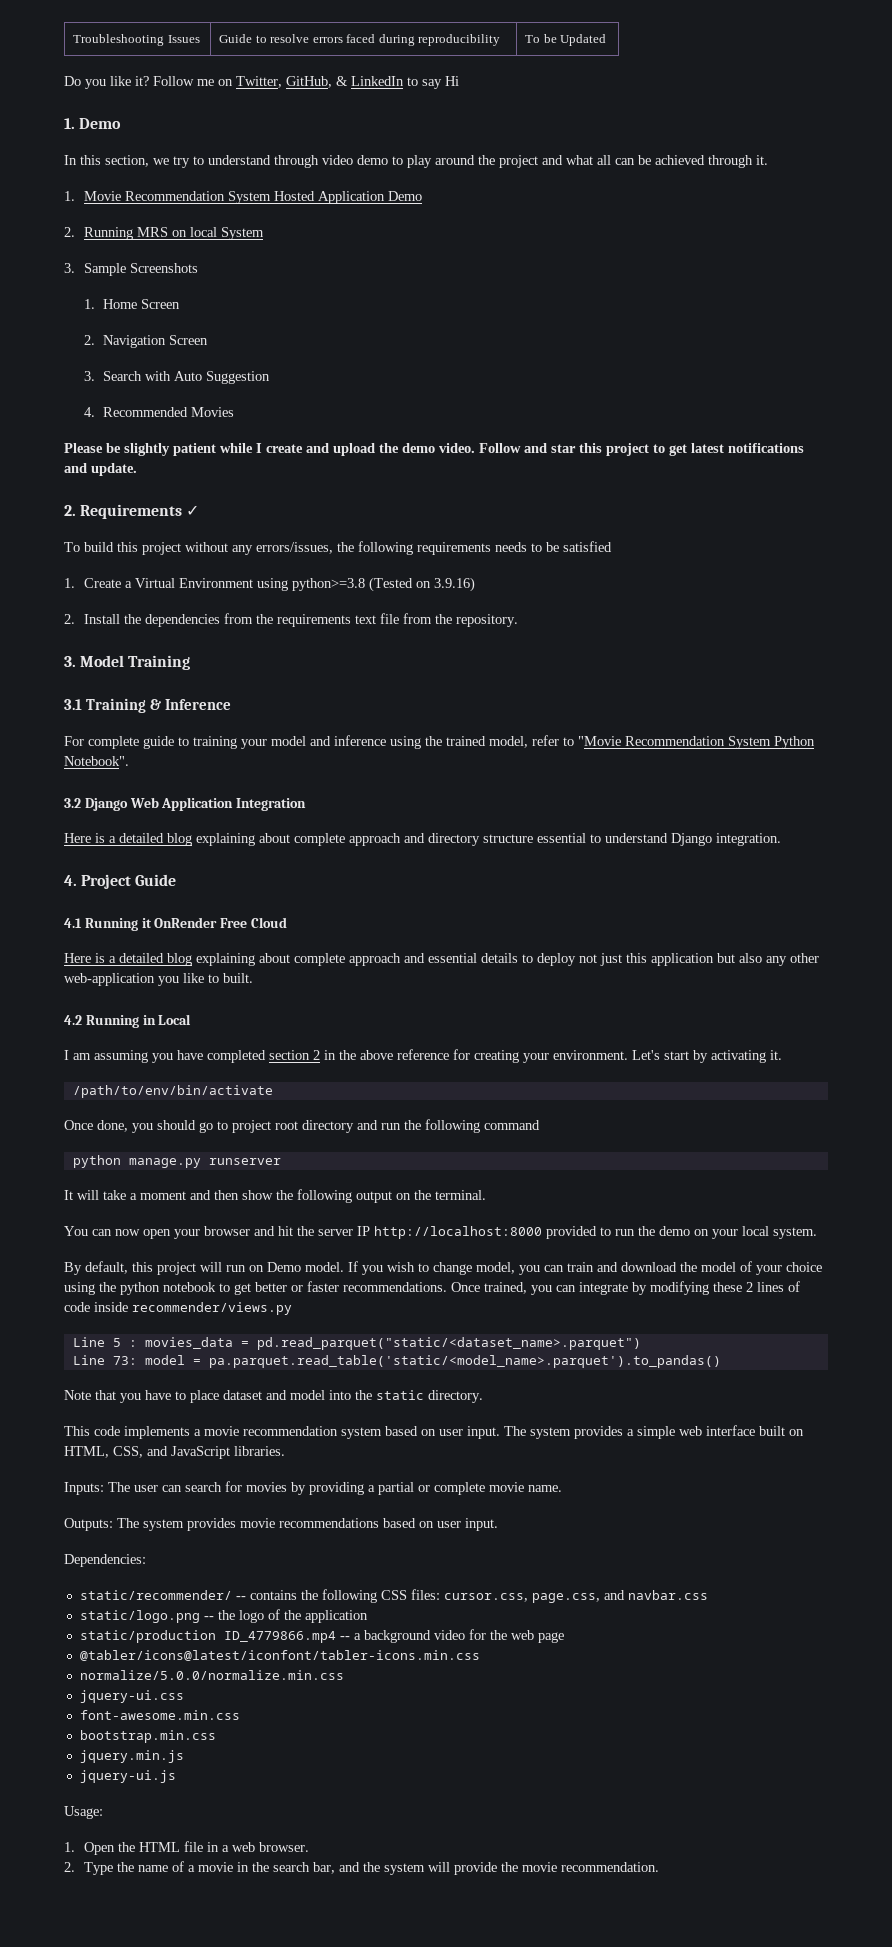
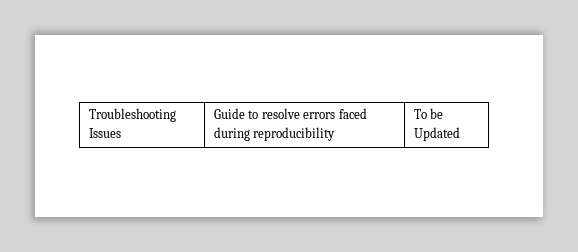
- Do you like it? Follow me on Twitter, GitHub, & LinkedIn to say Hi
- 1. Demo
- In this section, we try to understand through video demo to play around the project and what all can be achieved through it.
- 1. Movie Recommendation System Hosted Application Demo
- 2. Running MRS on local System
- 3. Sample Screenshots
- 1. Home Screen
- 2. Navigation Screen
- 3. Search with Auto Suggestion
- 4. Recommended Movies
- Please be slightly patient while I create and upload the demo video. Follow and star this project to get latest notifications and update.
- 2. Requirements ✓
- To build this project without any errors/issues, the following requirements needs to be satisfied
- 1. Create a Virtual Environment using python>=3.8 (Tested on 3.9.16)
- 2. Install the dependencies from the requirements text file from the repository.
- 3. Model Training
- 3.1 Training & Inference
- For complete guide to training your model and inference using the trained model, refer to "Movie Recommendation System Python Notebook".
- 3.2 Django Web Application Integration
- Here is a detailed blog explaining about complete approach and directory structure essential to understand Django integration.
- 4. Project Guide
- 4.1 Running it OnRender Free Cloud
- Here is a detailed blog explaining about complete approach and essential details to deploy not just this application but also any other web-application you like to built.
- 4.2 Running in Local
- I am assuming you have completed section 2 in the above reference for creating your environment. Let's start by activating it.
- /path/to/env/bin/activate
- Once done, you should go to project root directory and run the following command
- python manage.py runserver
- It will take a moment and then show the following output on the terminal.
- You can now open your browser and hit the server IP http://localhost:8000 provided to run the demo on your local system.
- By default, this project will run on Demo model. If you wish to change model, you can train and download the model of your choice using the python notebook to get better or faster recommendations. Once trained, you can integrate by modifying these 2 lines of code inside recommender/views.py
- Line 5 : movies_data = pd.read_parquet("static/<dataset_name>.parquet")
- Line 73: model = pa.parquet.read_table('static/<model_name>.parquet').to_pandas()
- Note that you have to place dataset and model into the static directory.
- This code implements a movie recommendation system based on user input. The system provides a simple web interface built on HTML, CSS, and JavaScript libraries.
- Inputs: The user can search for movies by providing a partial or complete movie name.
- Outputs: The system provides movie recommendations based on user input.
- Dependencies:
- static/recommender/ -- contains the following CSS files: cursor.css, page.css, and navbar.css
- static/logo.png -- the logo of the application
- static/production ID_4779866.mp4 -- a background video for the web page
- @tabler/icons@latest/iconfont/tabler-icons.min.css
- normalize/5.0.0/normalize.min.css
- jquery-ui.css
- font-awesome.min.css
- bootstrap.min.css
- jquery.min.js
- jquery-ui.js
- Usage:
- 1. Open the HTML file in a web browser.
- 2. Type the name of a movie in the search bar, and the system will provide the movie recommendation.

